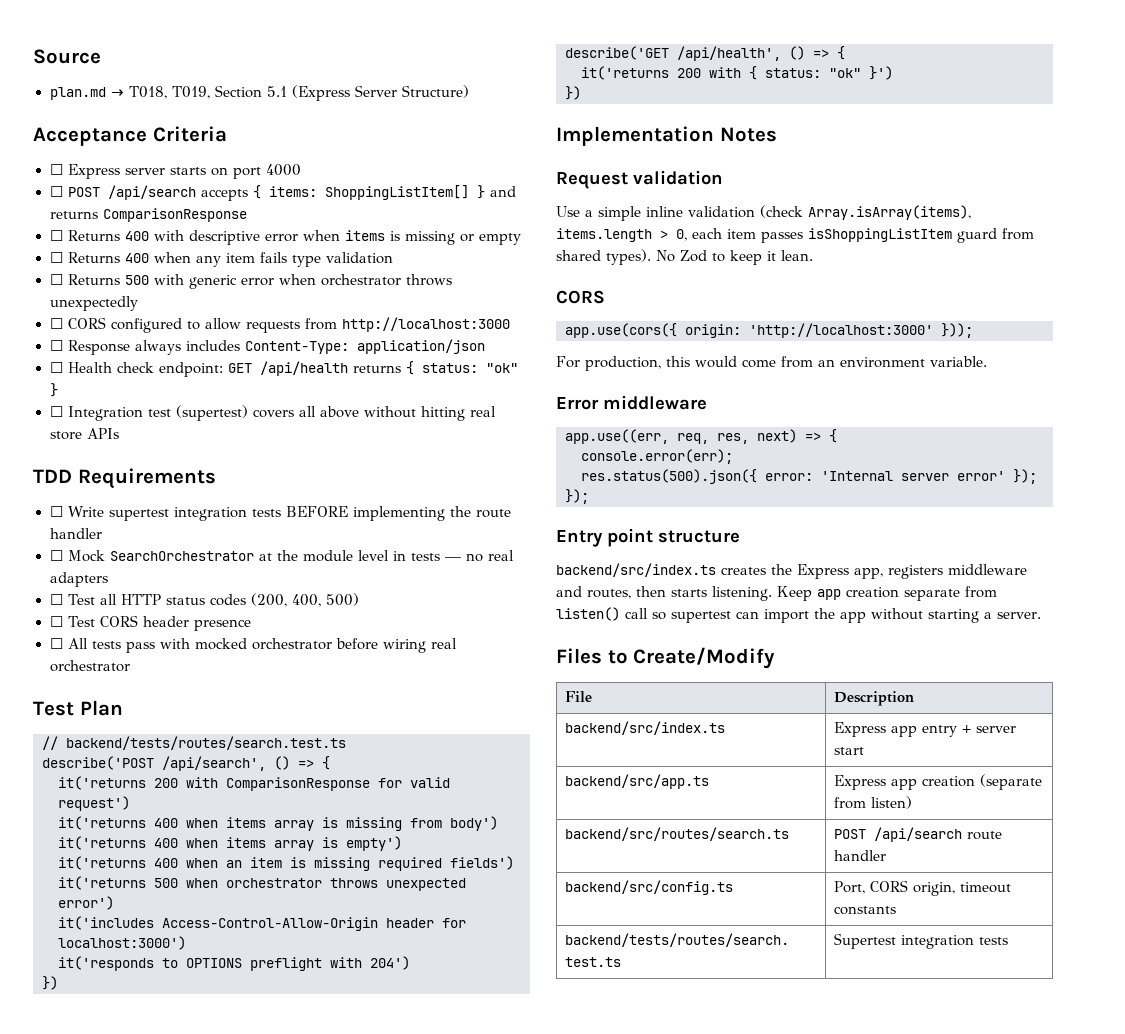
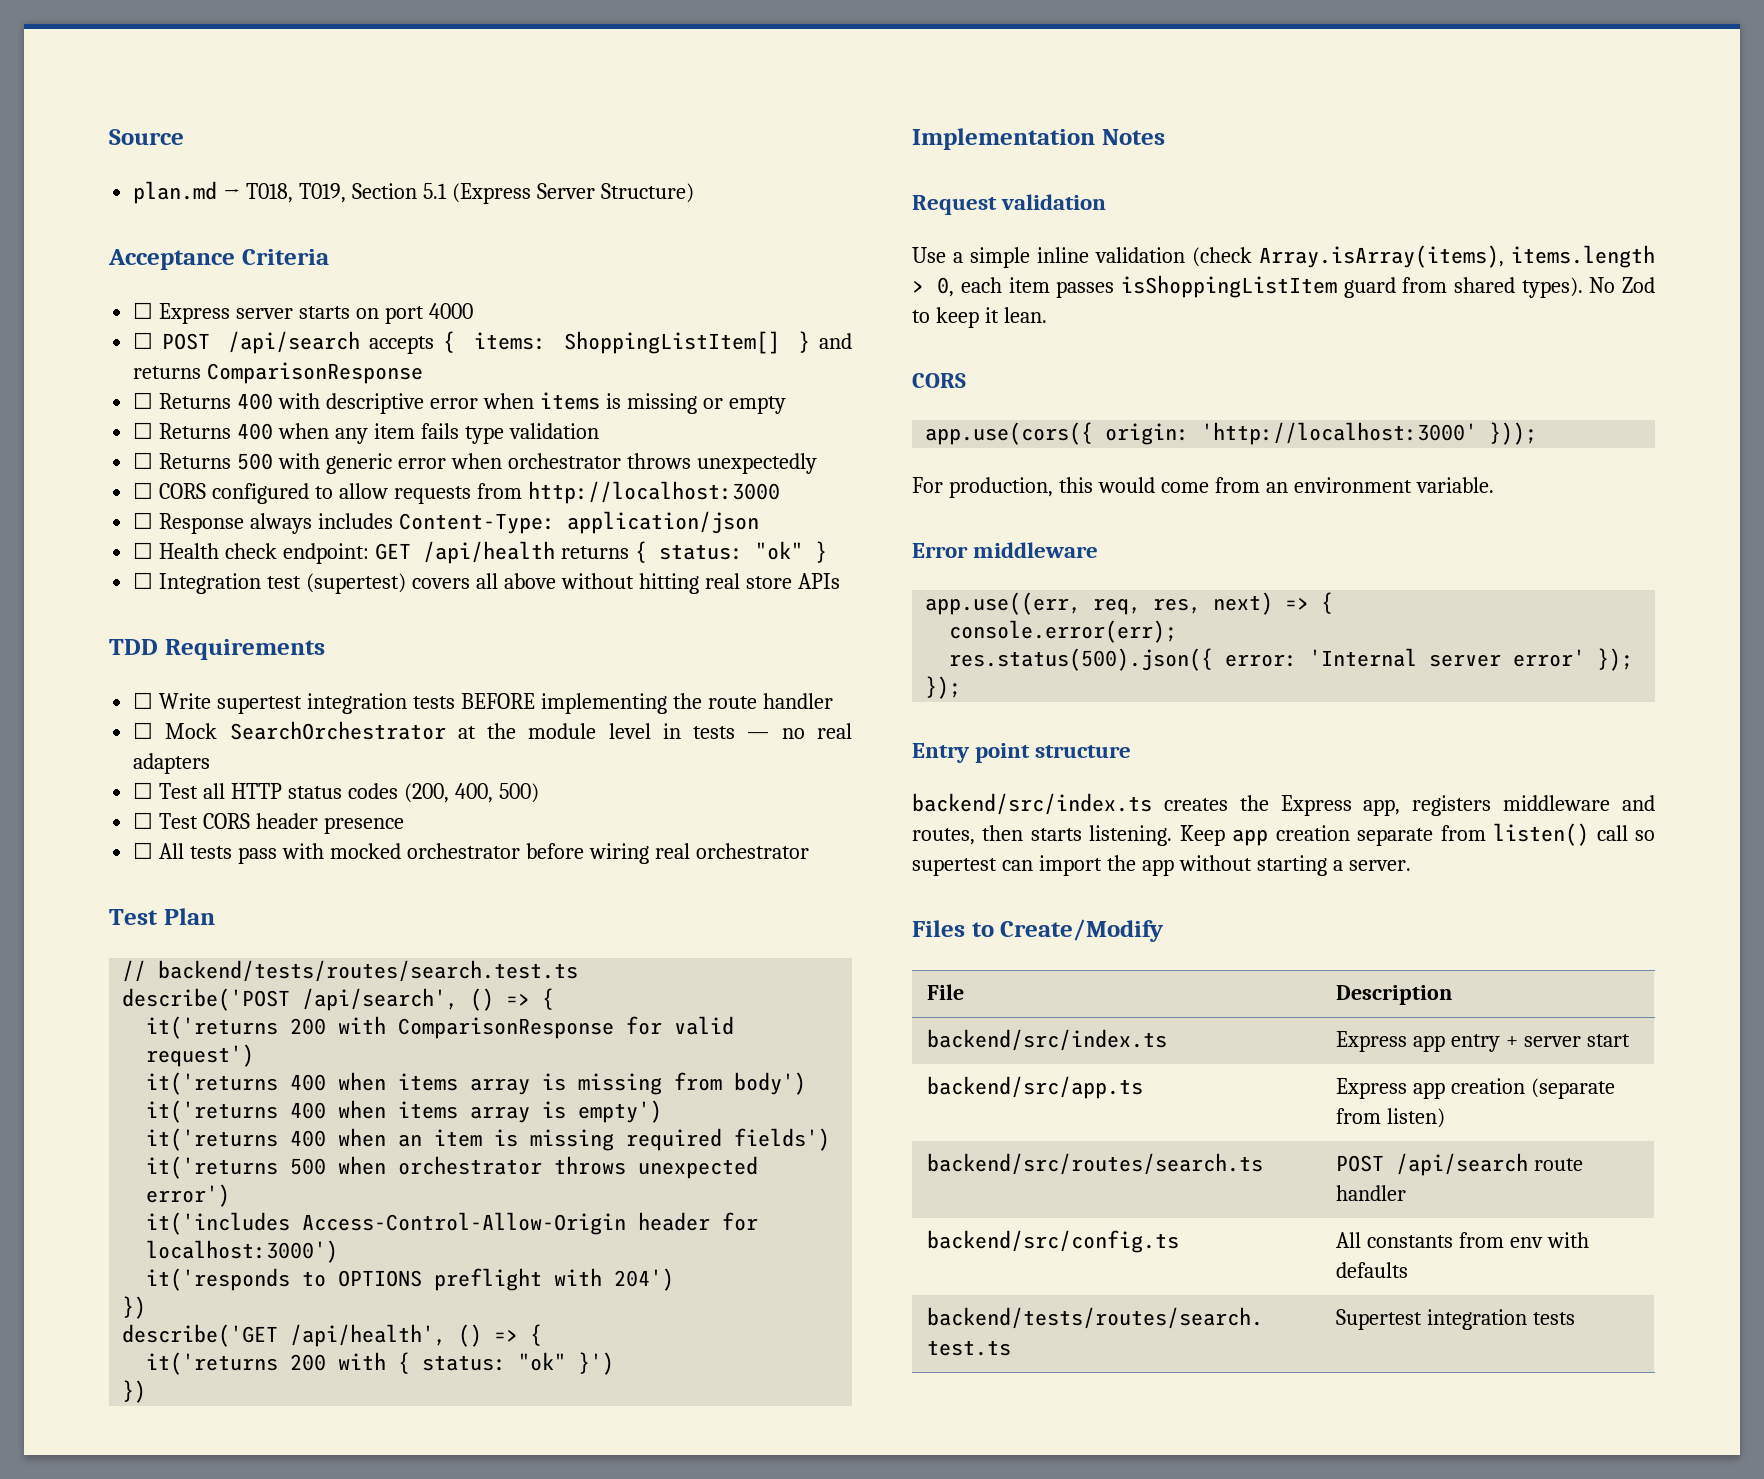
- backend/src/config.ts | Port, CORS origin, timeout constants
+ backend/src/config.ts | All constants from env with defaults

